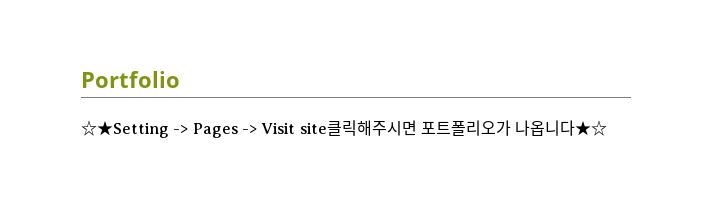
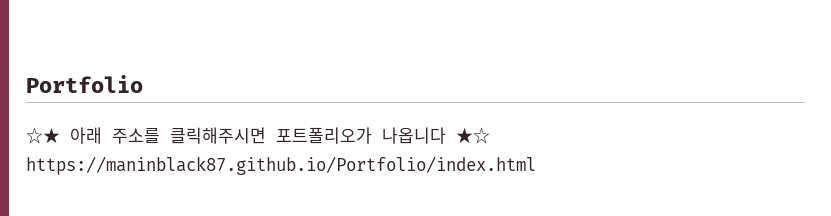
- ☆★Setting -> Pages -> Visit site클릭해주시면 포트폴리오가 나옵니다★☆
+ ☆★ 아래 주소를 클릭해주시면 포트폴리오가 나옵니다 ★☆ https://maninblack87.github.io/Portfolio/index.html

